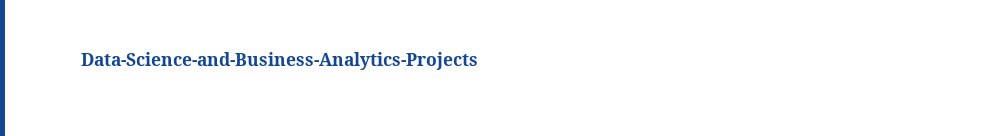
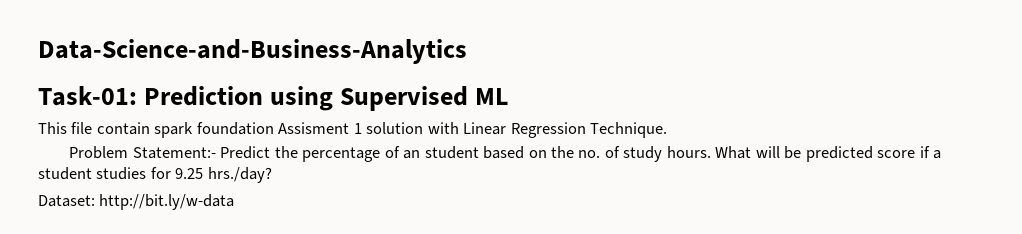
- Data-Science-and-Business-Analytics-Projects
+ Data-Science-and-Business-Analytics
+ Task-01: Prediction using Supervised ML
+ This file contain spark foundation Assisment 1 solution with Linear Regression Technique.
+ Problem Statement:- Predict the percentage of an student based on the no. of study hours. What will be predicted score if a student studies for 9.25 hrs./day?
+ Dataset: http://bit.ly/w-data

